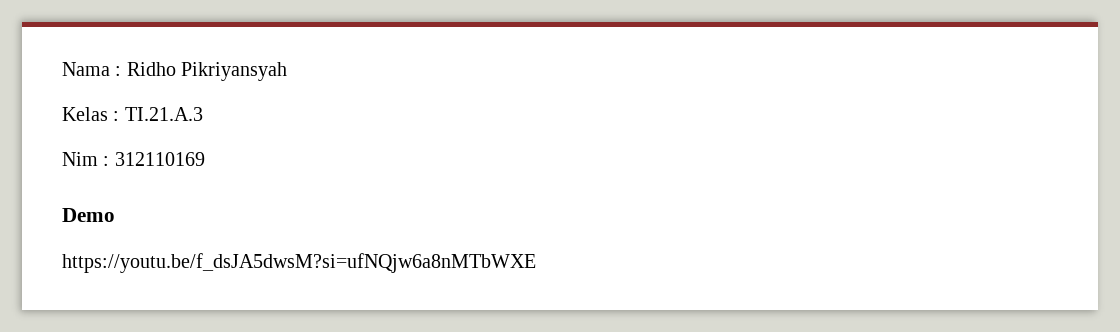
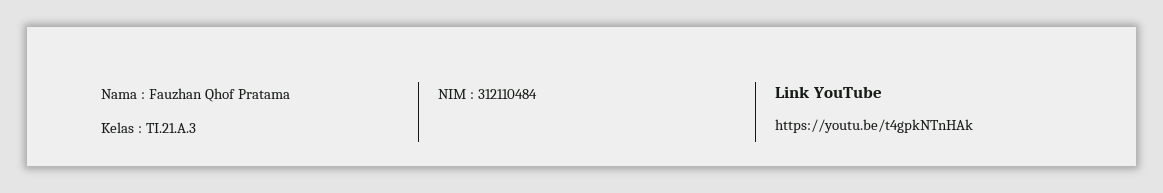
- Nama : Ridho Pikriyansyah
+ Nama : Fauzhan Qhof Pratama
- Nim : 312110169
- Demo
- https://youtu.be/f_dsJA5dwsM?si=ufNQjw6a8nMTbWXE
+ NIM : 312110484
+ Link YouTube
+ https://youtu.be/t4gpkNTnHAk

